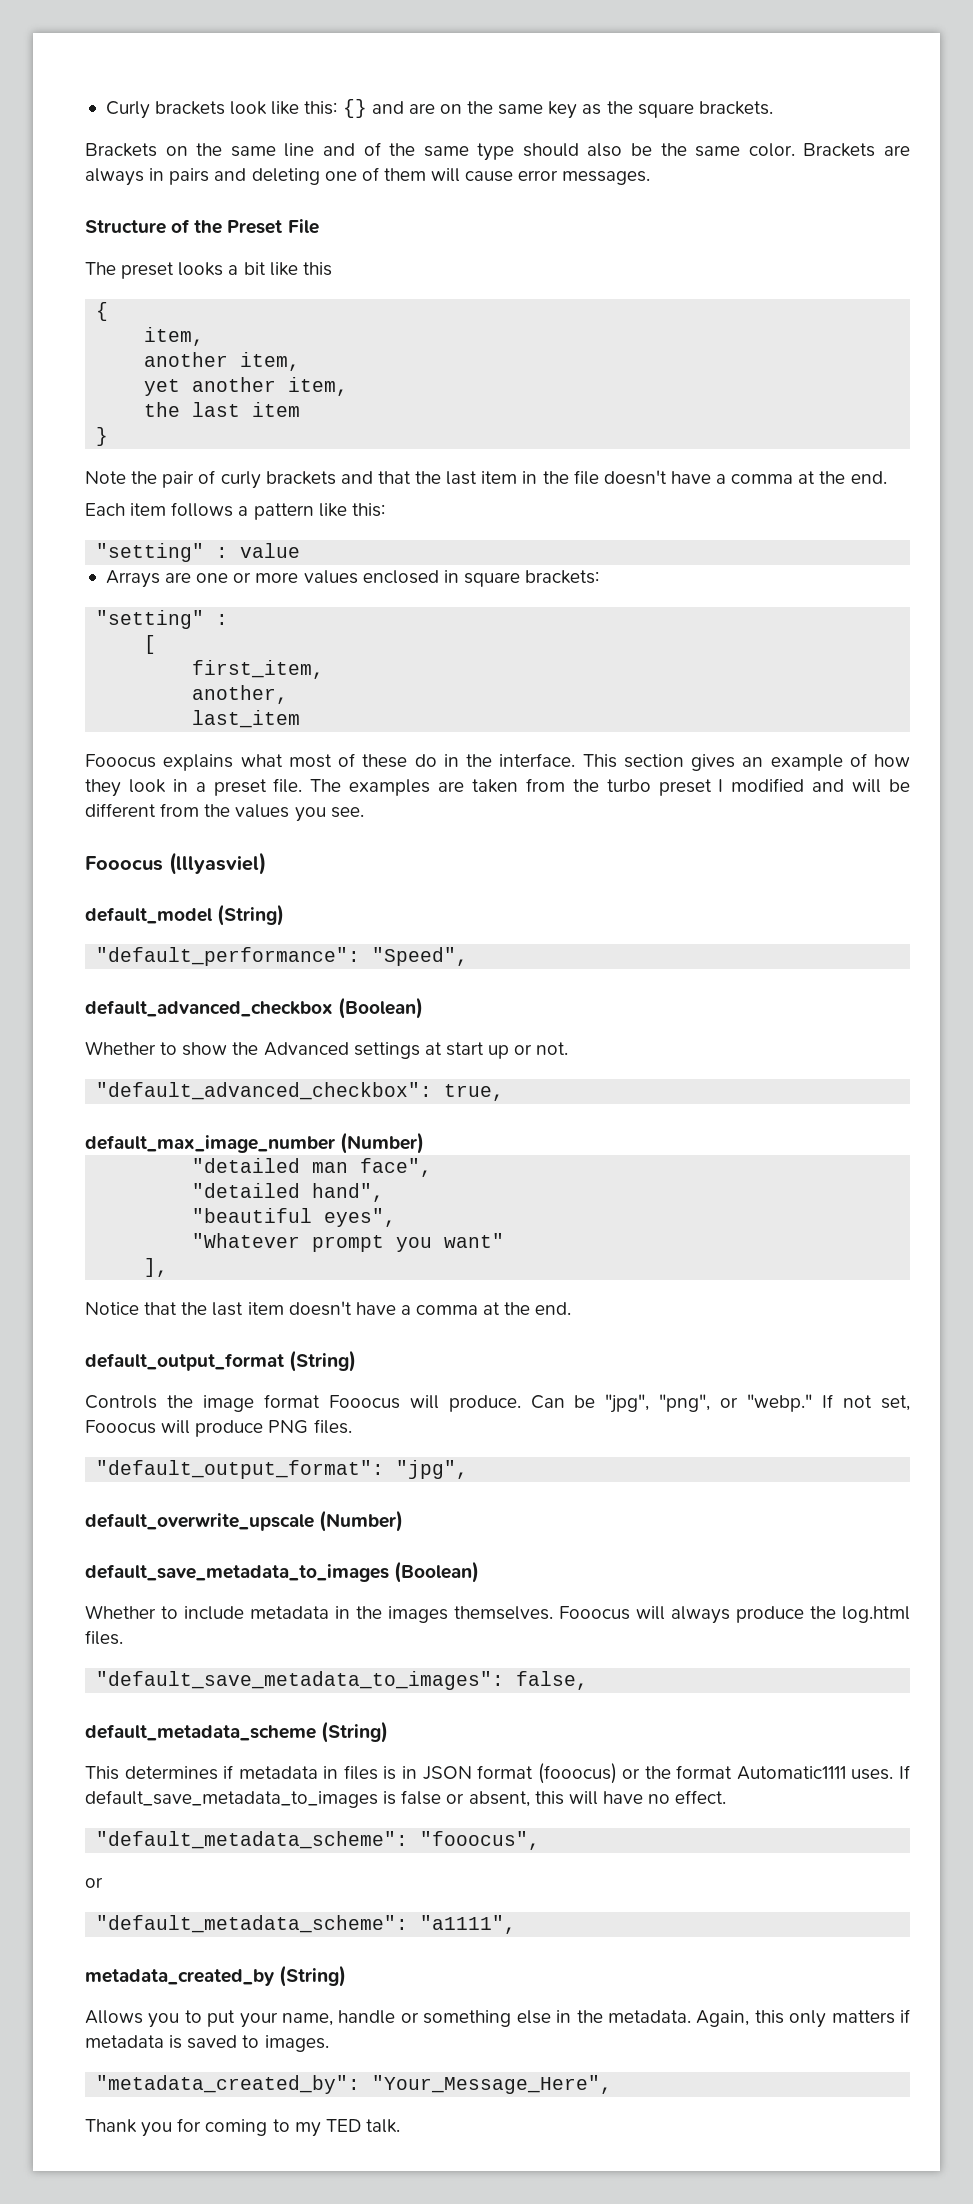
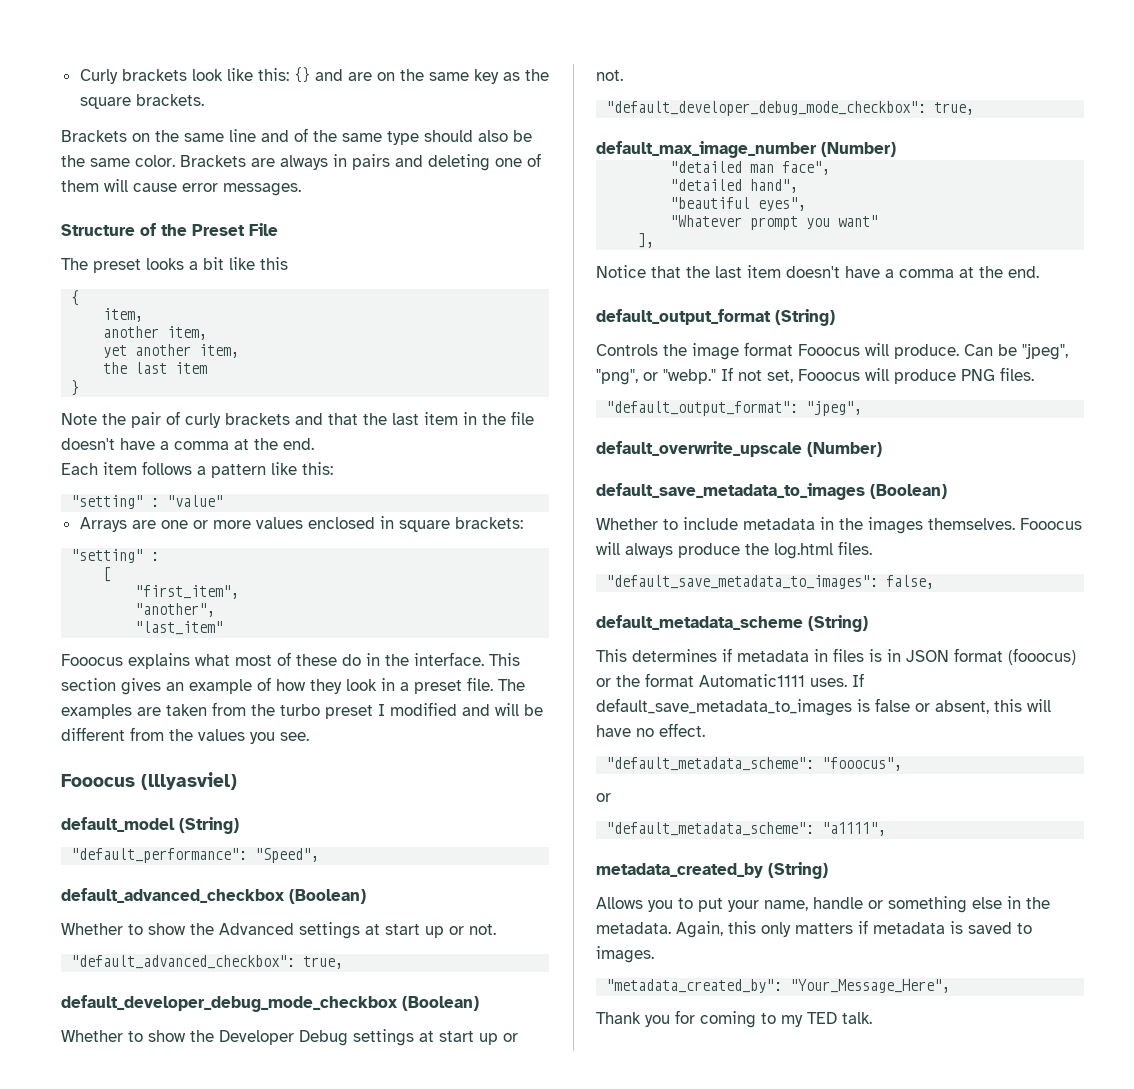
- "setting" : value
+ "setting" : "value"
- first_item,
- another,
- last_item
+ "first_item",
+ "another",
+ "last_item"
+ default_developer_debug_mode_checkbox (Boolean)
+ Whether to show the Developer Debug settings at start up or not.
+ "default_developer_debug_mode_checkbox": true,
- Can be "jpg", "png", or "webp."
+ Can be "jpeg", "png", or "webp."
- "default_output_format": "jpg",
+ "default_output_format": "jpeg",

